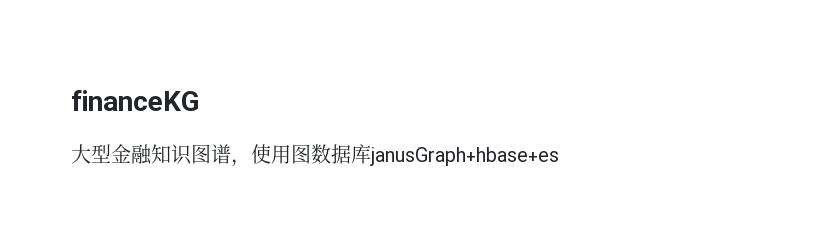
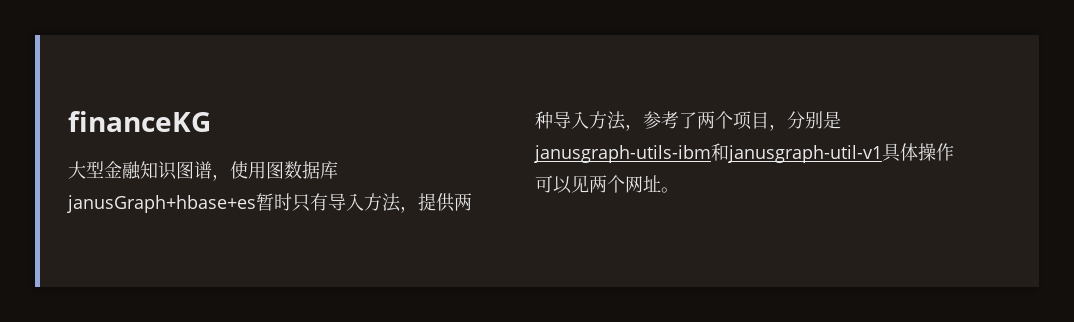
- 大型金融知识图谱，使用图数据库janusGraph+hbase+es
+ 大型金融知识图谱，使用图数据库janusGraph+hbase+es暂时只有导入方法，提供两种导入方法，参考了两个项目，分别是janusgraph-utils-ibm和janusgraph-util-v1具体操作可以见两个网址。

